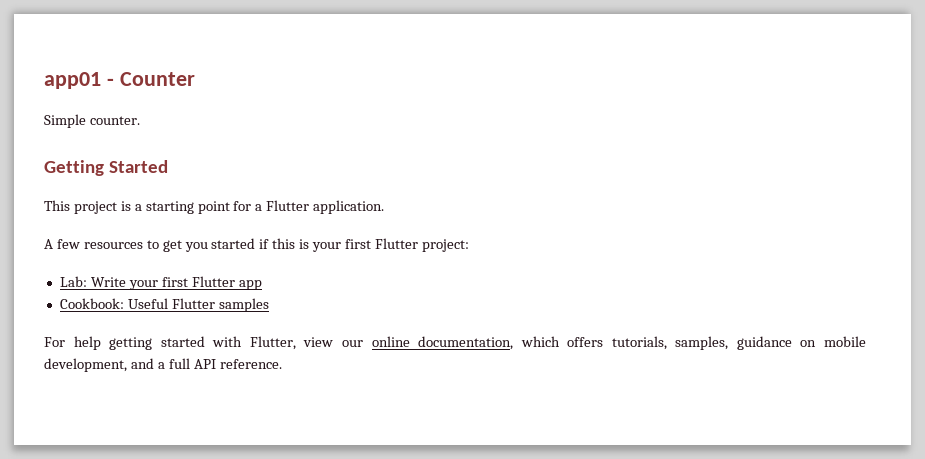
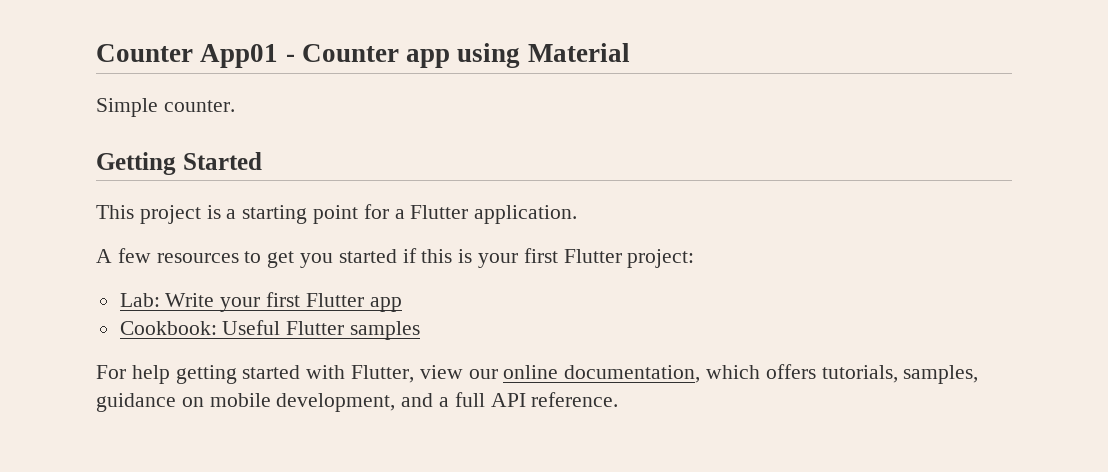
- app01 - Counter
+ Counter App01 - Counter app using Material

